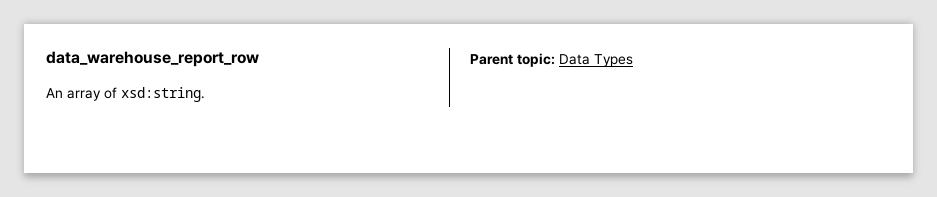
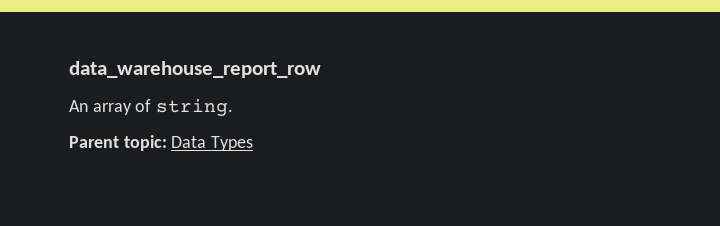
- An array of xsd:string.
+ An array of string.

